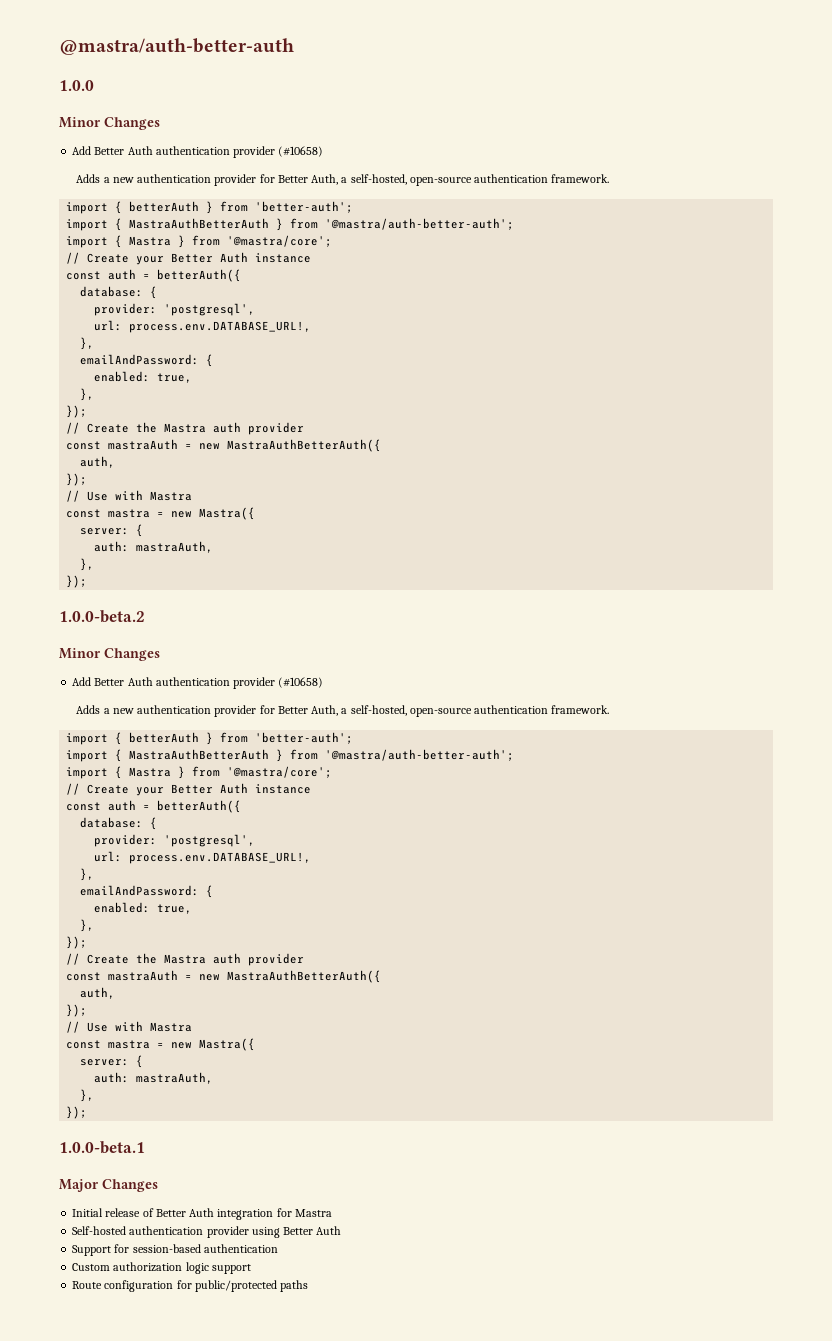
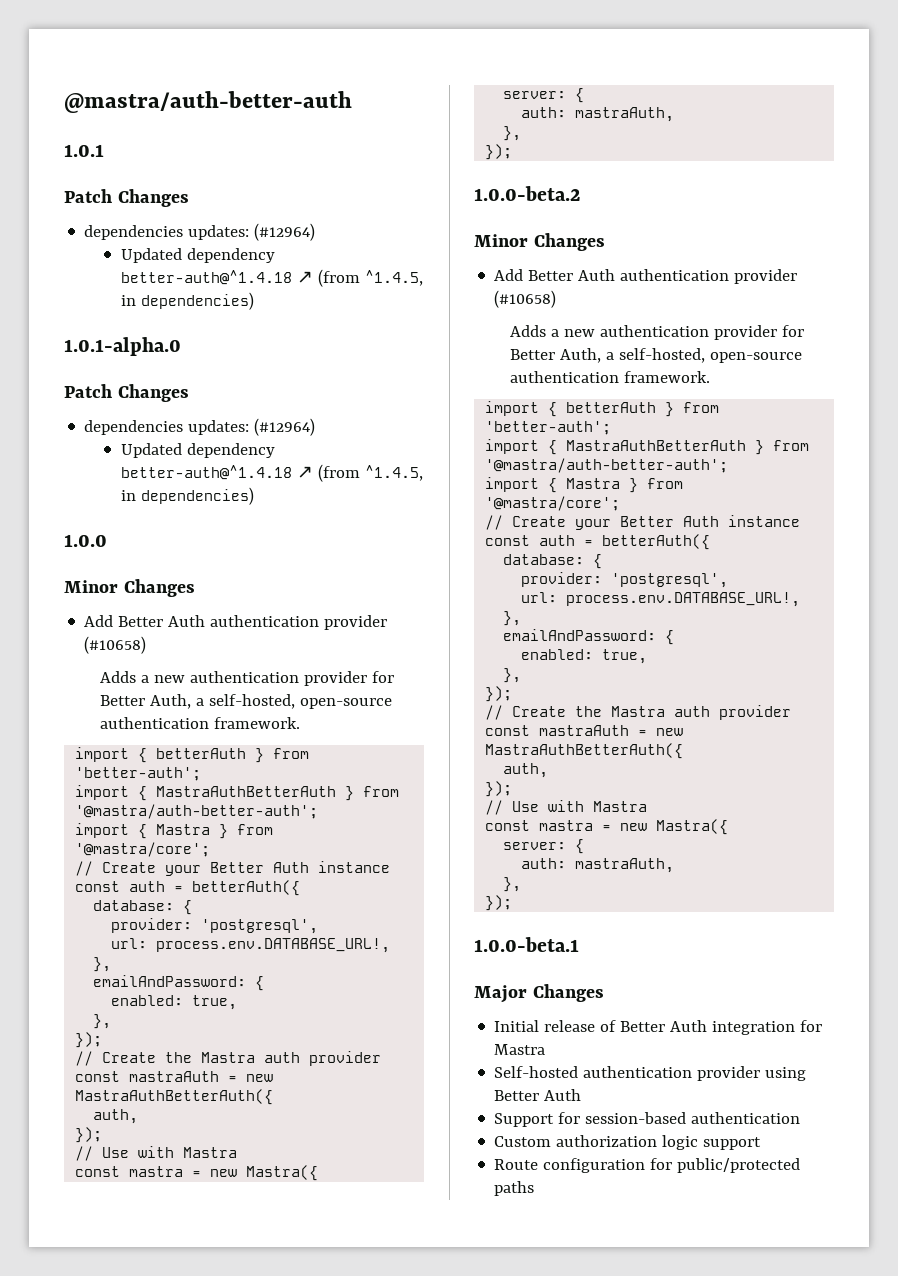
+ 1.0.1
+ Patch Changes
+ dependencies updates: (#12964)
+ Updated dependency better-auth@^1.4.18 ↗ (from ^1.4.5, in dependencies)
+ 1.0.1-alpha.0
+ Patch Changes
+ dependencies updates: (#12964)
+ Updated dependency better-auth@^1.4.18 ↗ (from ^1.4.5, in dependencies)

